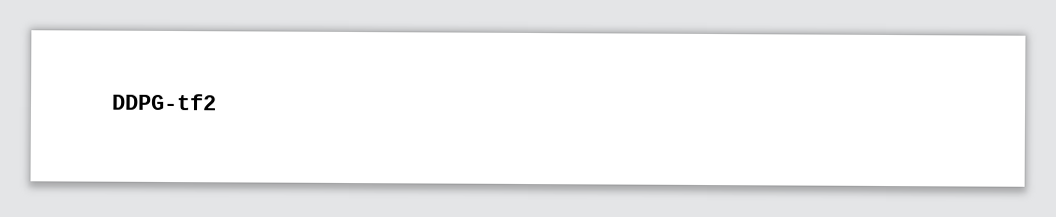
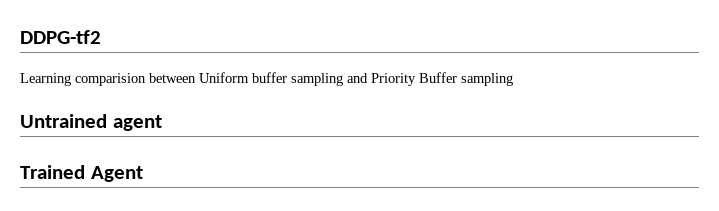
+ Learning comparision between Uniform buffer sampling and Priority Buffer sampling
+ Untrained agent
+ Trained Agent

